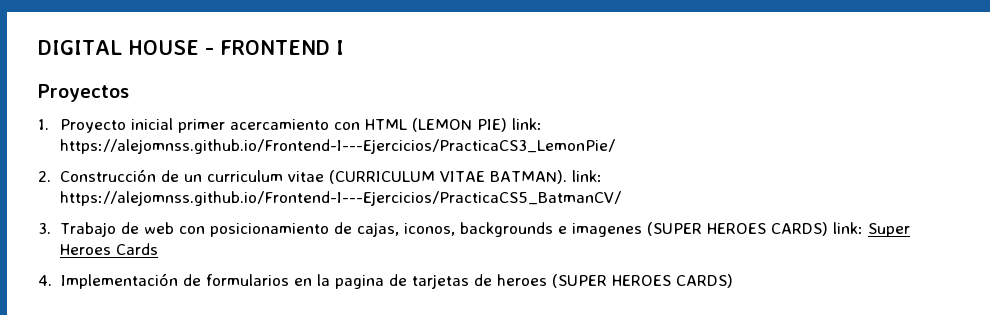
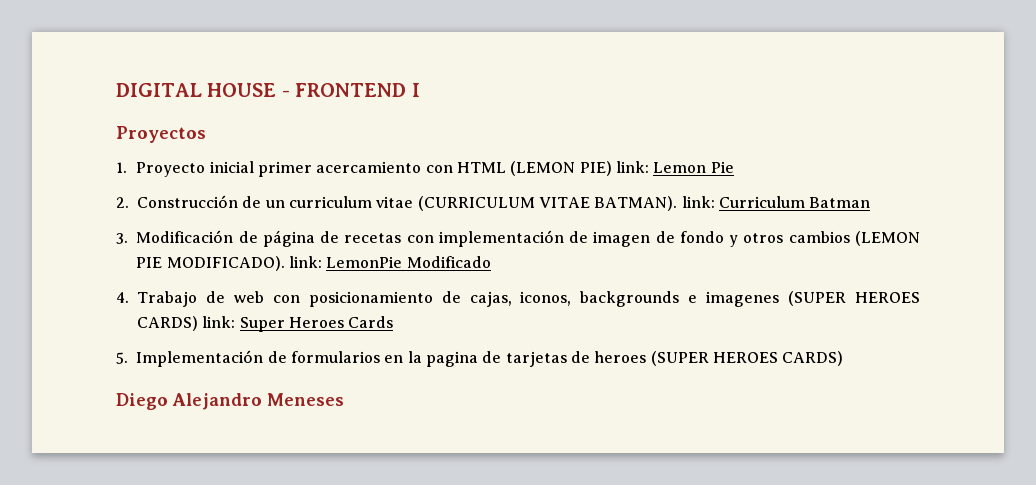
- 1. Proyecto inicial primer acercamiento con HTML (LEMON PIE) link: https://alejomnss.github.io/Frontend-I---Ejercicios/PracticaCS3_LemonPie/
+ 1. Proyecto inicial primer acercamiento con HTML (LEMON PIE) link: Lemon Pie
- 2. Construcción de un curriculum vitae (CURRICULUM VITAE BATMAN). link: https://alejomnss.github.io/Frontend-I---Ejercicios/PracticaCS5_BatmanCV/
- 3. Trabajo de web con posicionamiento de cajas, iconos, backgrounds e imagenes (SUPER HEROES CARDS) link: Super Heroes Cards
+ 2. Construcción de un curriculum vitae (CURRICULUM VITAE BATMAN). link: Curriculum Batman
+ 3. Modificación de página de recetas con implementación de imagen de fondo y otros cambios (LEMON PIE MODIFICADO). link: LemonPie Modificado
+ 4. Trabajo de web con posicionamiento de cajas, iconos, backgrounds e imagenes (SUPER HEROES CARDS) link: Super Heroes Cards
- 4. Implementación de formularios en la pagina de tarjetas de heroes (SUPER HEROES CARDS)
+ 5. Implementación de formularios en la pagina de tarjetas de heroes (SUPER HEROES CARDS)
+ Diego Alejandro Meneses

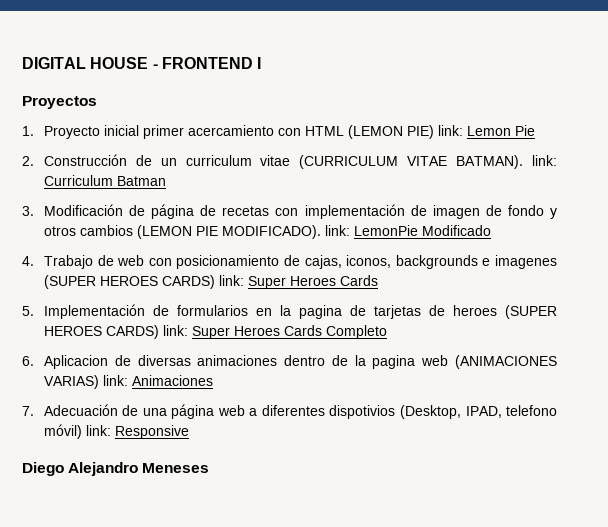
- 5. Implementación de formularios en la pagina de tarjetas de heroes (SUPER HEROES CARDS)
+ 5. Implementación de formularios en la pagina de tarjetas de heroes (SUPER HEROES CARDS) link: Super Heroes Cards Completo
+ 6. Aplicacion de diversas animaciones dentro de la pagina web (ANIMACIONES VARIAS) link: Animaciones
+ 7. Adecuación de una página web a diferentes dispotivios (Desktop, IPAD, telefono móvil) link: Responsive

